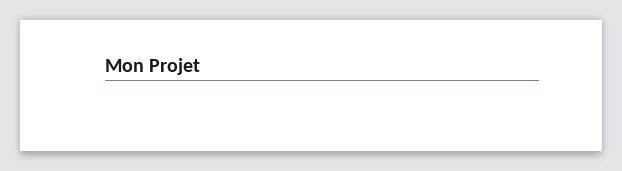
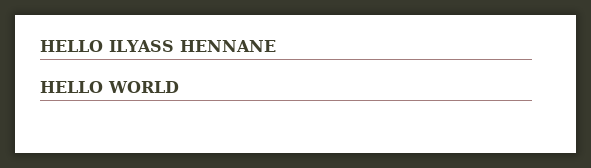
- Mon Projet
+ HELLO ILYASS HENNANE
+ HELLO WORLD

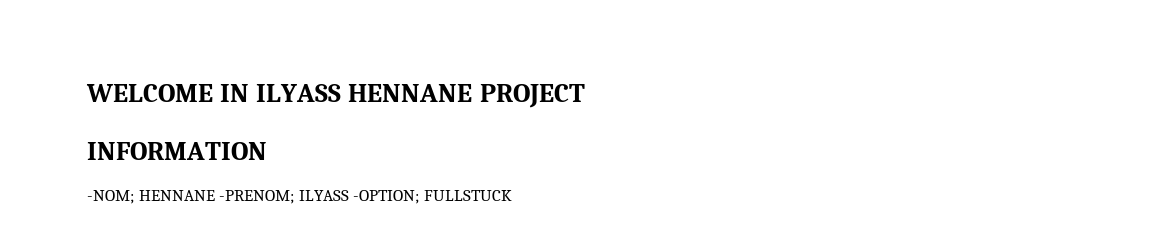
- HELLO ILYASS HENNANE
- HELLO WORLD
+ WELCOME IN ILYASS HENNANE PROJECT
+ INFORMATION
+ -NOM; HENNANE -PRENOM; ILYASS -OPTION; FULLSTUCK

